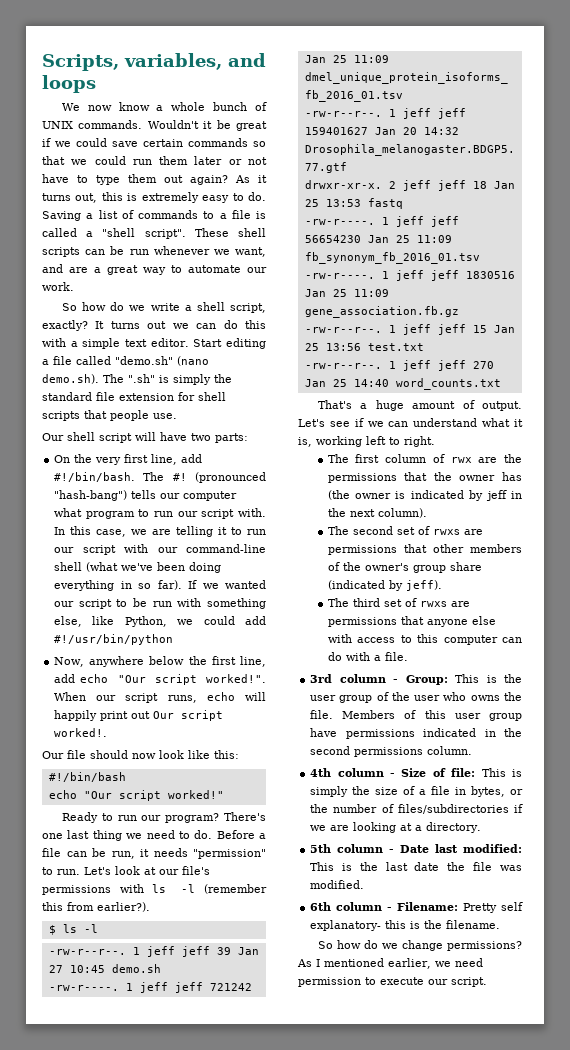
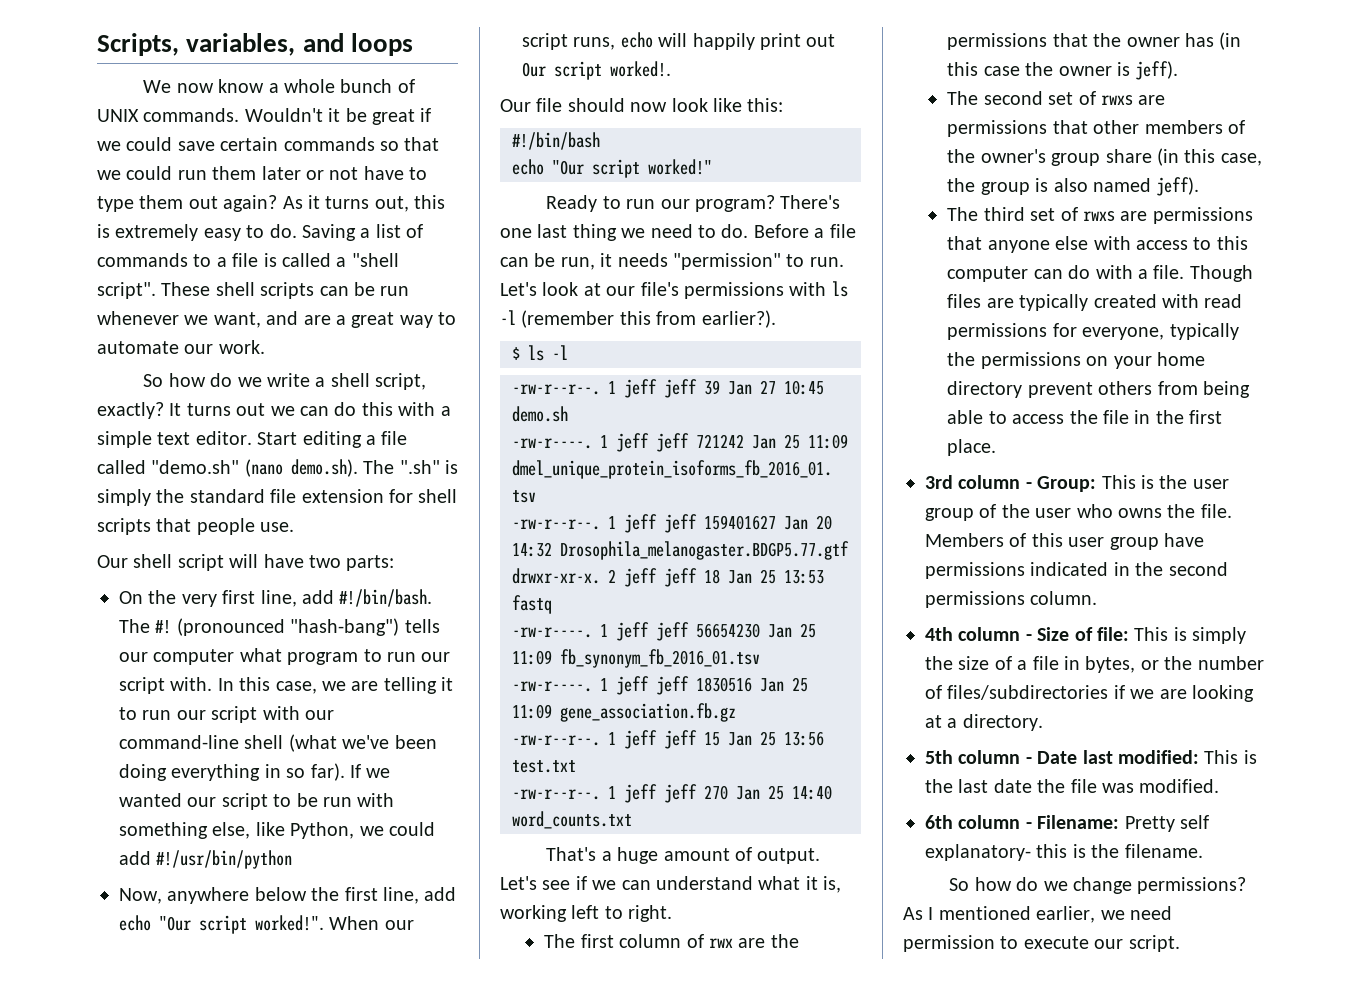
- The first column of rwx are the permissions that the owner has (the owner is indicated by jeff in the next column).
+ The first column of rwx are the permissions that the owner has (in this case the owner is jeff).
- The second set of rwxs are permissions that other members of the owner's group share (indicated by jeff).
+ The second set of rwxs are permissions that other members of the owner's group share (in this case, the group is also named jeff).
+ Though files are typically created with read permissions for everyone, typically the permissions on your home directory prevent others from being able to access the file in the first place.

